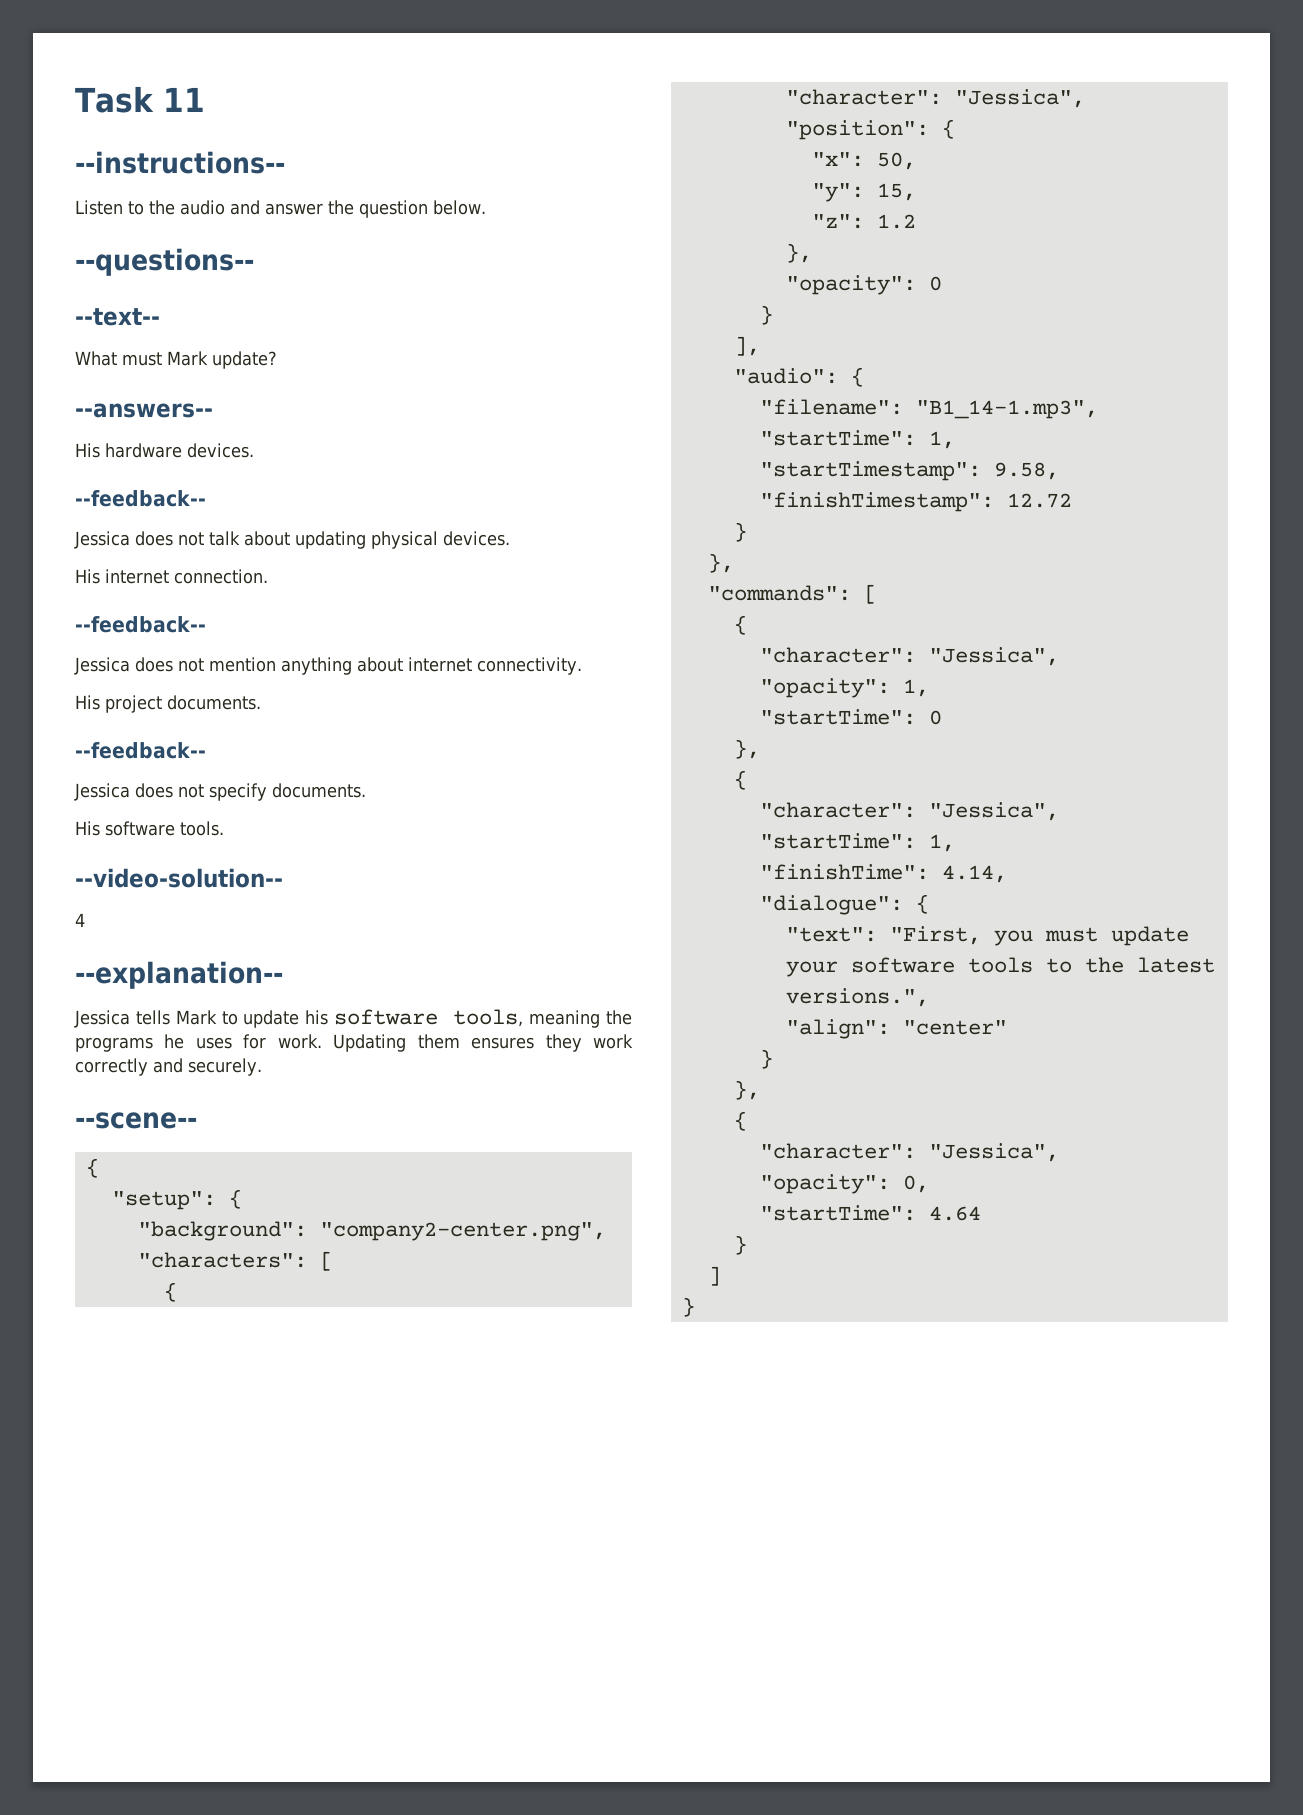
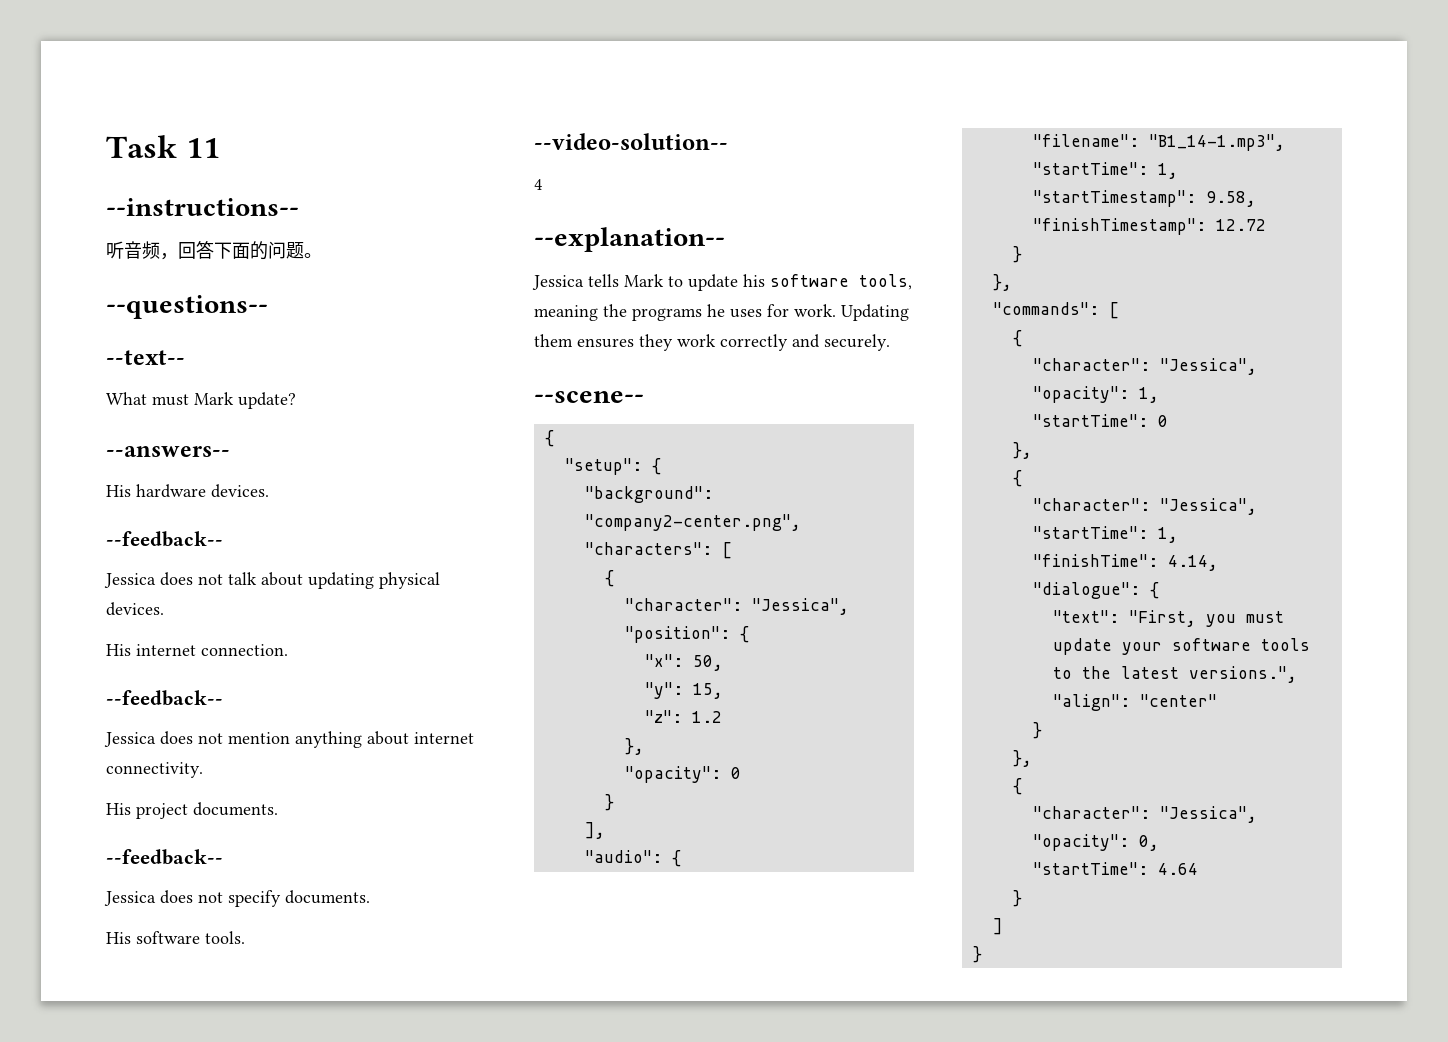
- Listen to the audio and answer the question below.
+ 听音频，回答下面的问题。

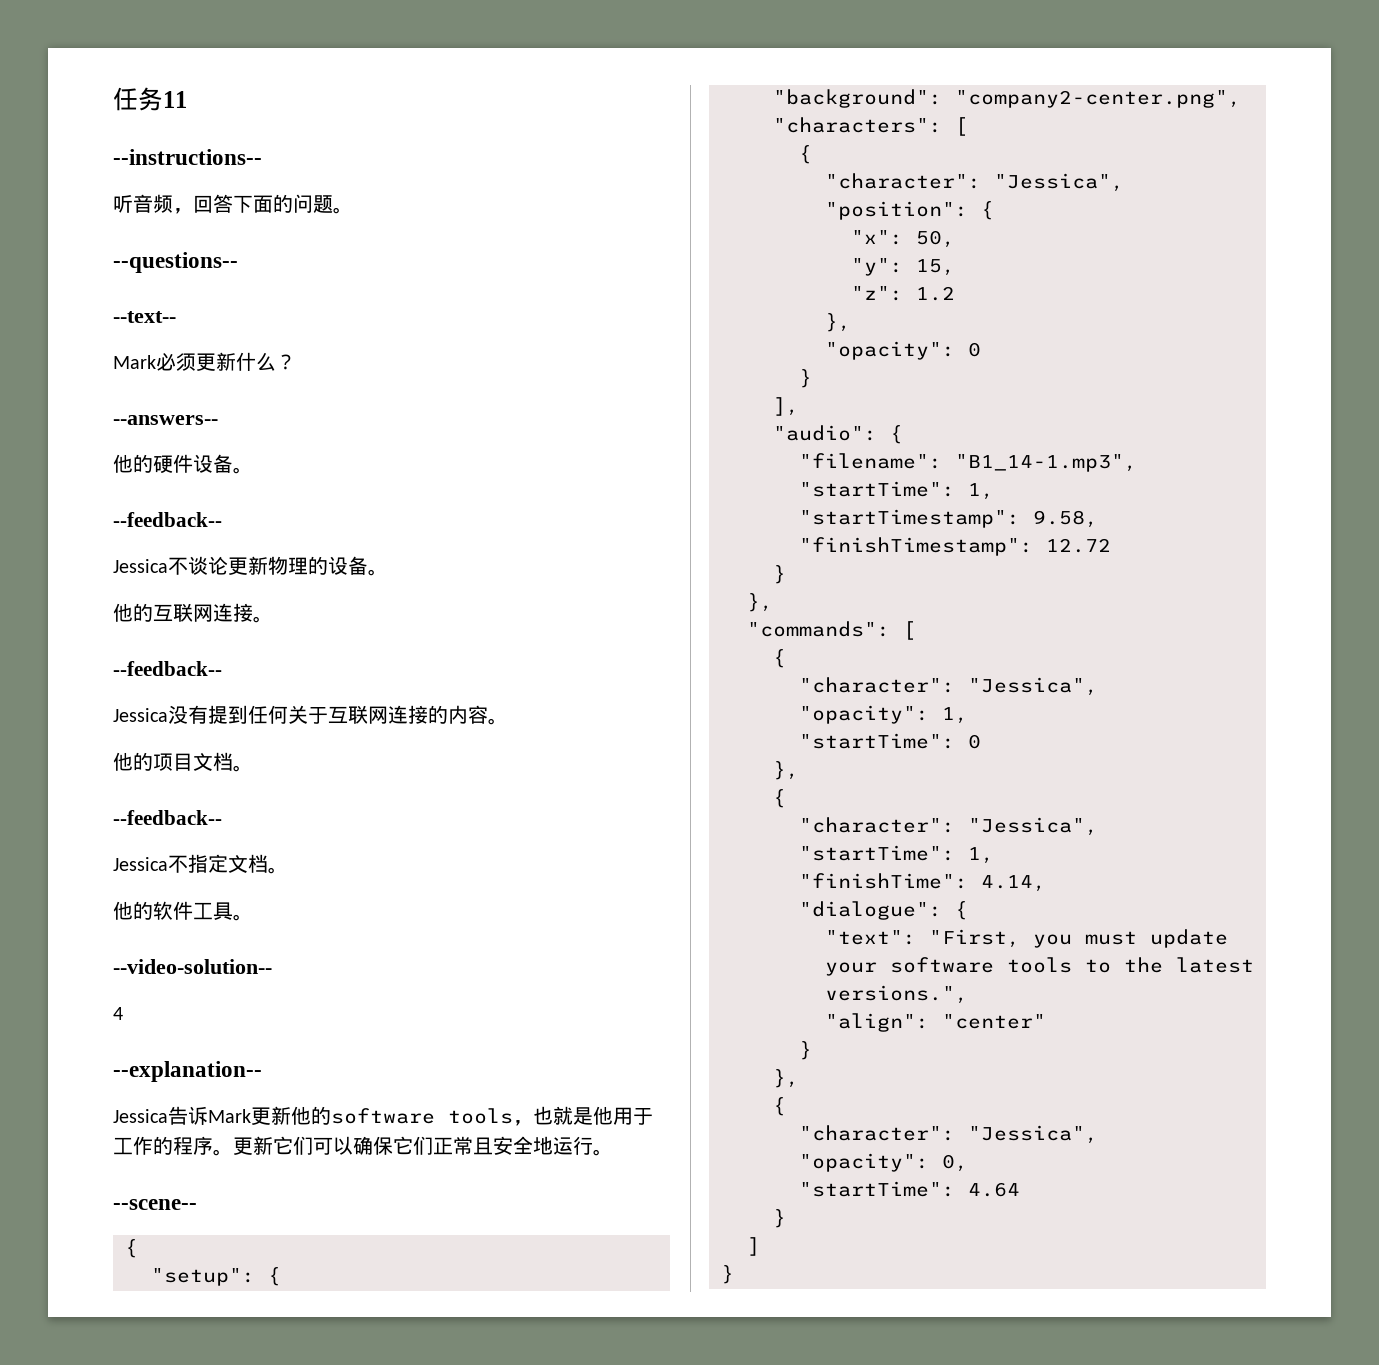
- Task 11
+ 任务11
- What must Mark update?
+ Mark必须更新什么？
  --answers--
- His hardware devices.
+ 他的硬件设备。
  --feedback--
- Jessica does not talk about updating physical devices.
- His internet connection.
+ Jessica不谈论更新物理的设备。
+ 他的互联网连接。
  --feedback--
- Jessica does not mention anything about internet connectivity.
- His project documents.
+ Jessica没有提到任何关于互联网连接的内容。
+ 他的项目文档。
  --feedback--
- Jessica does not specify documents.
- His software tools.
+ Jessica不指定文档。
+ 他的软件工具。
  --video-solution--
  4
  --explanation--
- Jessica tells Mark to update his software tools, meaning the programs he uses for work. Updating them ensures they work correctly and securely.
+ Jessica告诉Mark更新他的software tools，也就是他用于工作的程序。更新它们可以确保它们正常且安全地运行。

